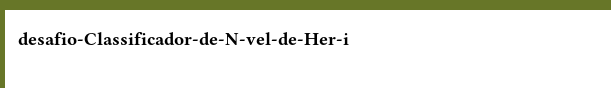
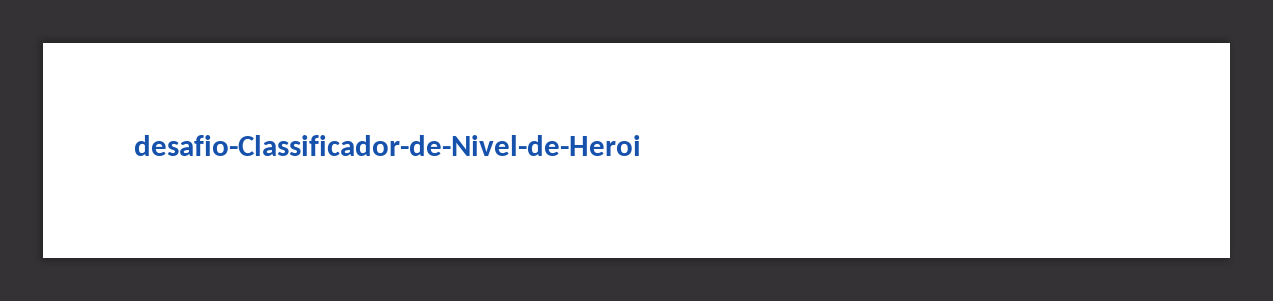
- desafio-Classificador-de-N-vel-de-Her-i
+ desafio-Classificador-de-Nivel-de-Heroi

